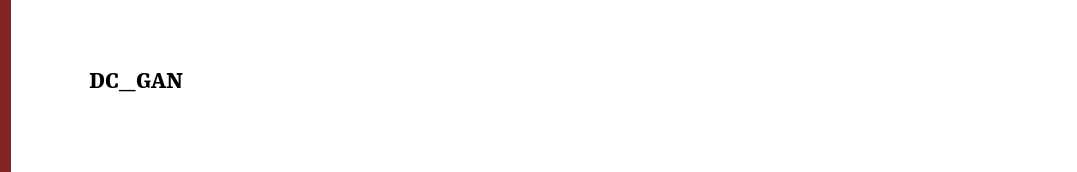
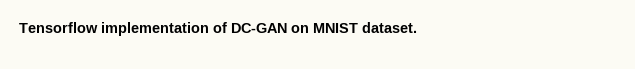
- DC_GAN
+ Tensorflow implementation of DC-GAN on MNIST dataset.

